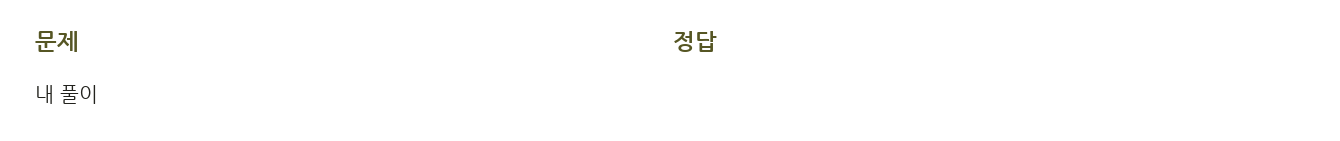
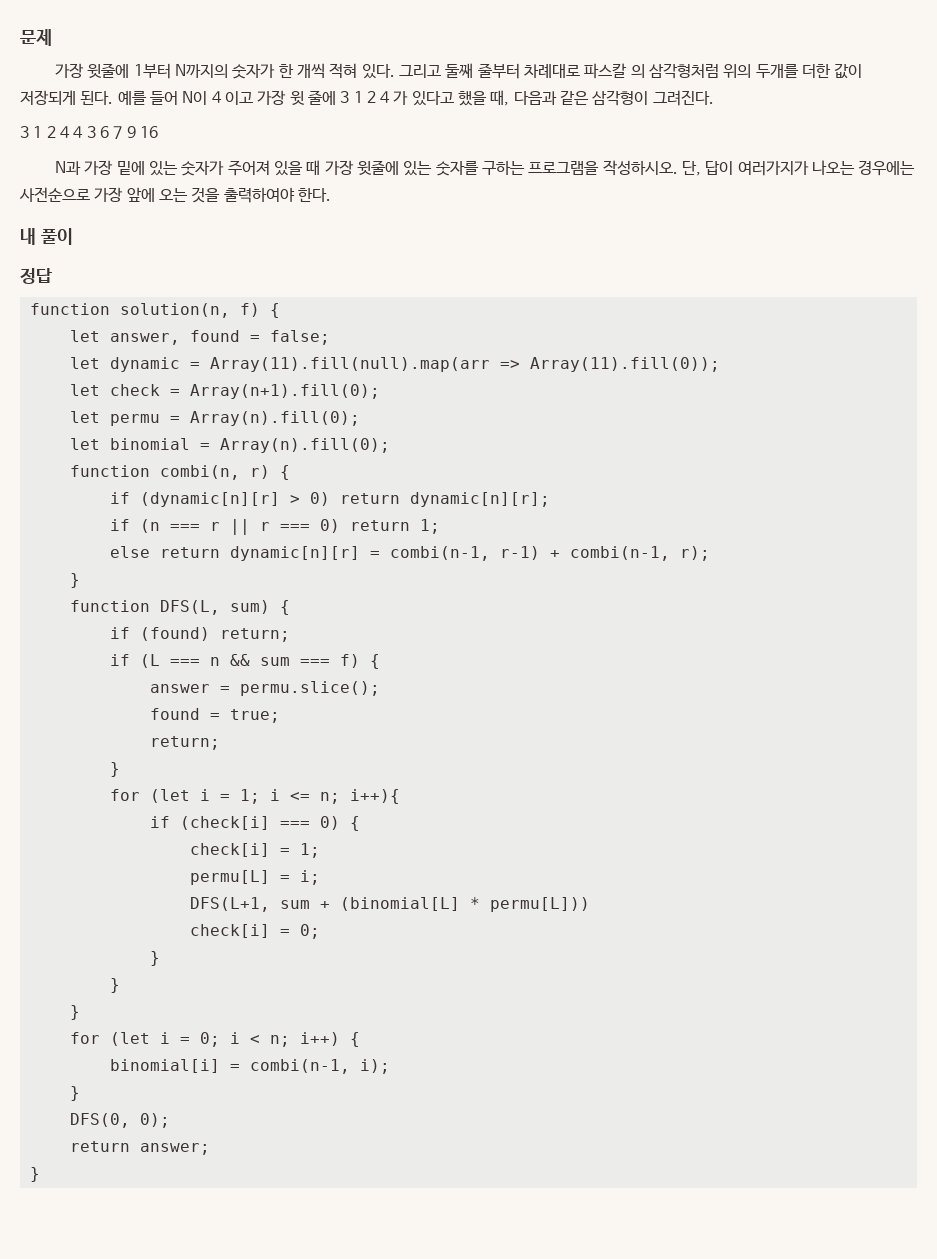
+ 가장 윗줄에 1부터 N까지의 숫자가 한 개씩 적혀 있다. 그리고 둘째 줄부터 차례대로 파스칼 의 삼각형처럼 위의 두개를 더한 값이 저장되게 된다. 예를 들어 N이 4 이고 가장 윗 줄에 3 1 2 4 가 있다고 했을 때, 다음과 같은 삼각형이 그려진다.
+ 3 1 2 4 4 3 6 7 9 16
+ N과 가장 밑에 있는 숫자가 주어져 있을 때 가장 윗줄에 있는 숫자를 구하는 프로그램을 작성하시오. 단, 답이 여러가지가 나오는 경우에는 사전순으로 가장 앞에 오는 것을 출력하여야 한다.
  내 풀이
  정답
+ function solution(n, f) {
+ let answer, found = false;
+ let dynamic = Array(11).fill(null).map(arr => Array(11).fill(0));
+ let check = Array(n+1).fill(0);
+ let permu = Array(n).fill(0);
+ let binomial = Array(n).fill(0);
+ function combi(n, r) {
+ if (dynamic[n][r] > 0) return dynamic[n][r];
+ if (n === r || r === 0) return 1;
+ else return dynamic[n][r] = combi(n-1, r-1) + combi(n-1, r);
+ }
+ function DFS(L, sum) {
+ if (found) return;
+ if (L === n && sum === f) {
+ answer = permu.slice();
+ found = true;
+ return;
+ }
+ for (let i = 1; i <= n; i++){
+ if (check[i] === 0) {
+ check[i] = 1;
+ permu[L] = i;
+ DFS(L+1, sum + (binomial[L] * permu[L]))
+ check[i] = 0;
+ }
+ }
+ }
+ for (let i = 0; i < n; i++) {
+ binomial[i] = combi(n-1, i);
+ }
+ DFS(0, 0);
+ return answer;
+ }

